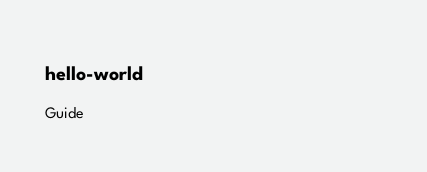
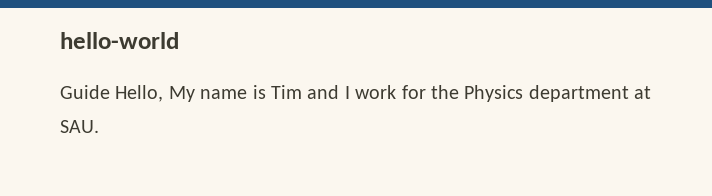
- Guide
+ Guide Hello, My name is Tim and I work for the Physics department at SAU.

